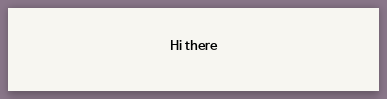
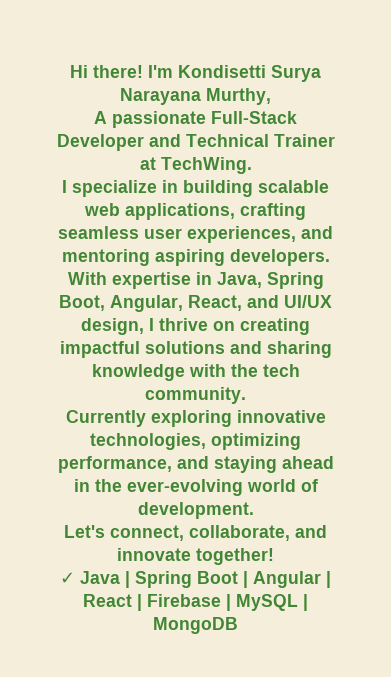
- Hi there
+ Hi there! I'm Kondisetti Surya Narayana Murthy,
+ A passionate Full-Stack Developer and Technical Trainer at TechWing.
+ I specialize in building scalable web applications, crafting seamless user experiences, and mentoring aspiring developers. With expertise in Java, Spring Boot, Angular, React, and UI/UX design, I thrive on creating impactful solutions and sharing knowledge with the tech community.
+ Currently exploring innovative technologies, optimizing performance, and staying ahead in the ever-evolving world of development.
+ Let's connect, collaborate, and innovate together!
+ ✓ Java | Spring Boot | Angular | React | Firebase | MySQL | MongoDB

